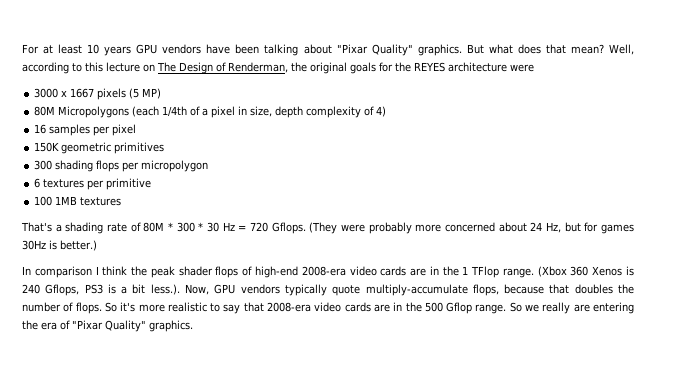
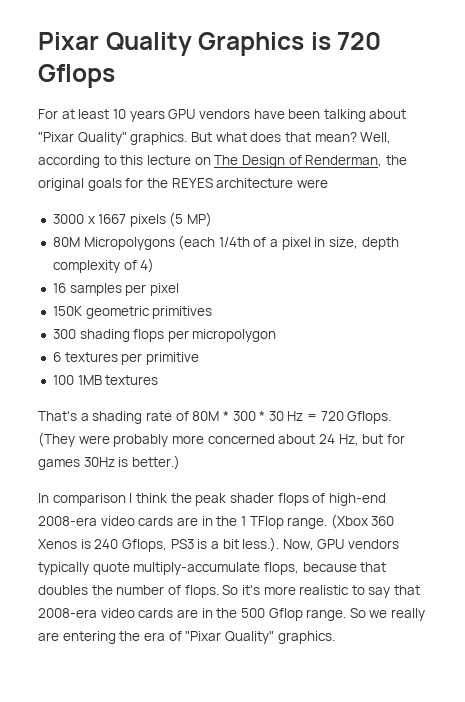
+ Pixar Quality Graphics is 720 Gflops

